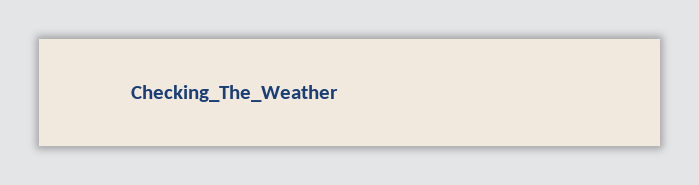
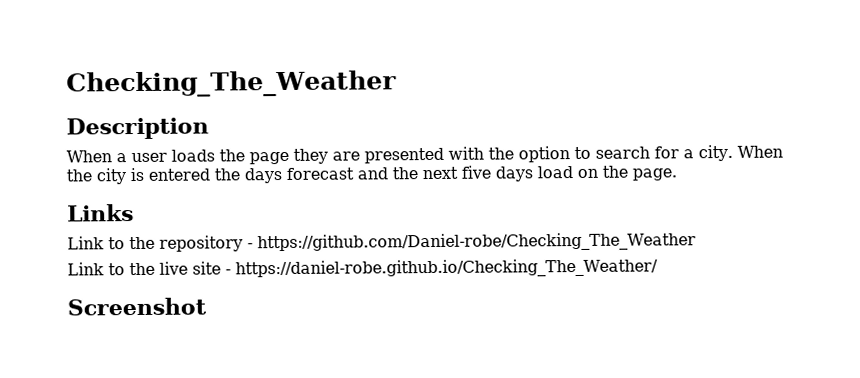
+ Description
+ When a user loads the page they are presented with the option to search for a city. When the city is entered the days forecast and the next five days load on the page.
+ Links
+ Link to the repository - https://github.com/Daniel-robe/Checking_The_Weather
+ Link to the live site - https://daniel-robe.github.io/Checking_The_Weather/
+ Screenshot

